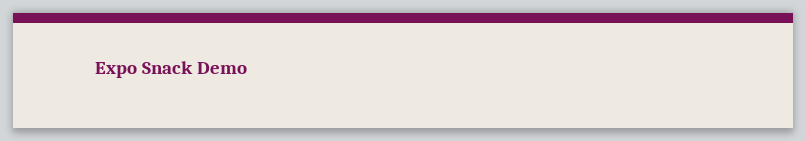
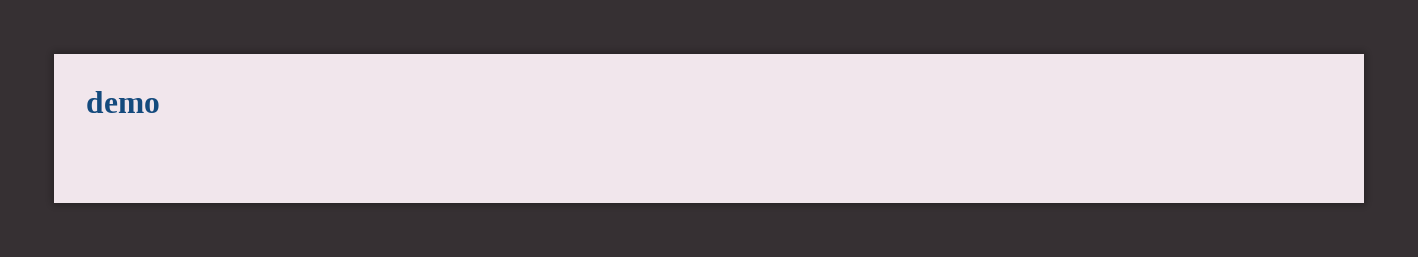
- Expo Snack Demo
+ demo

